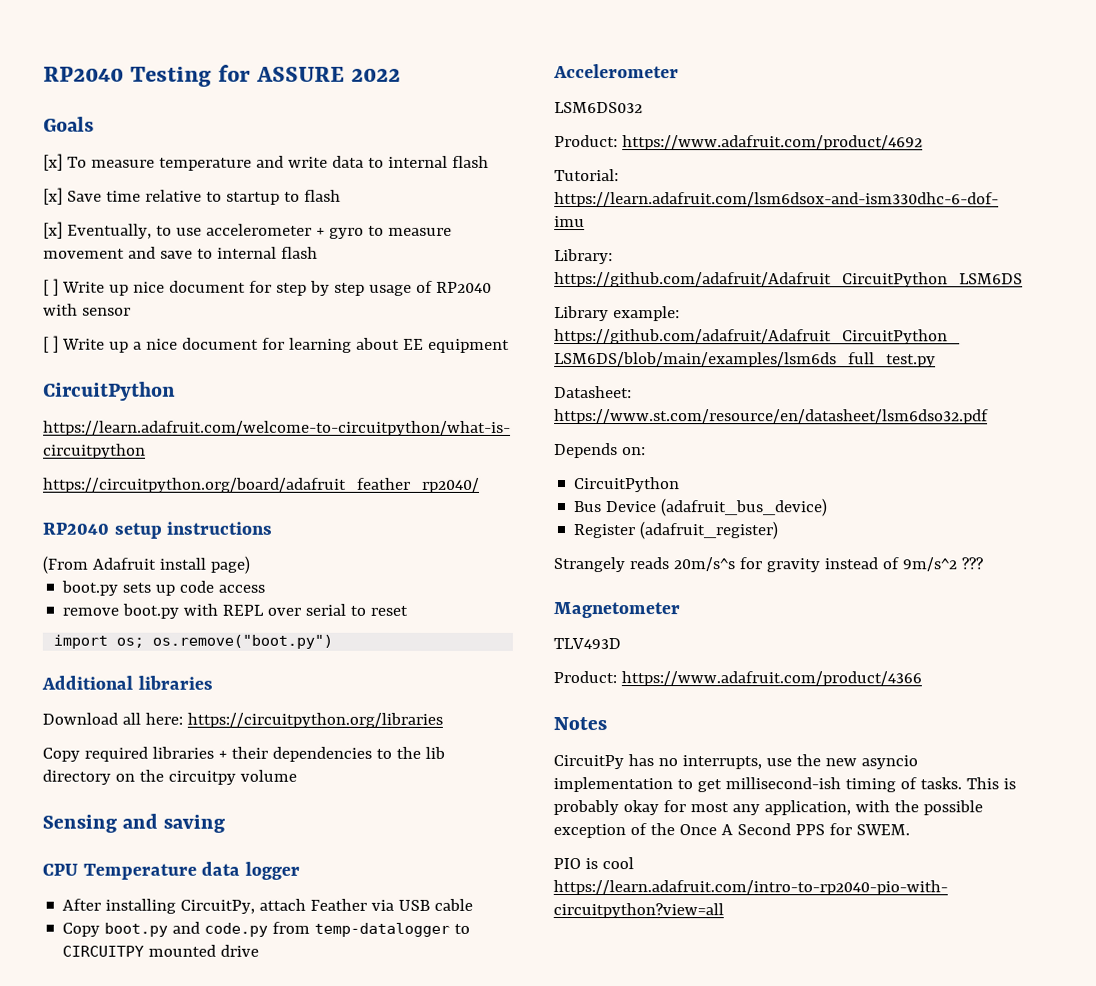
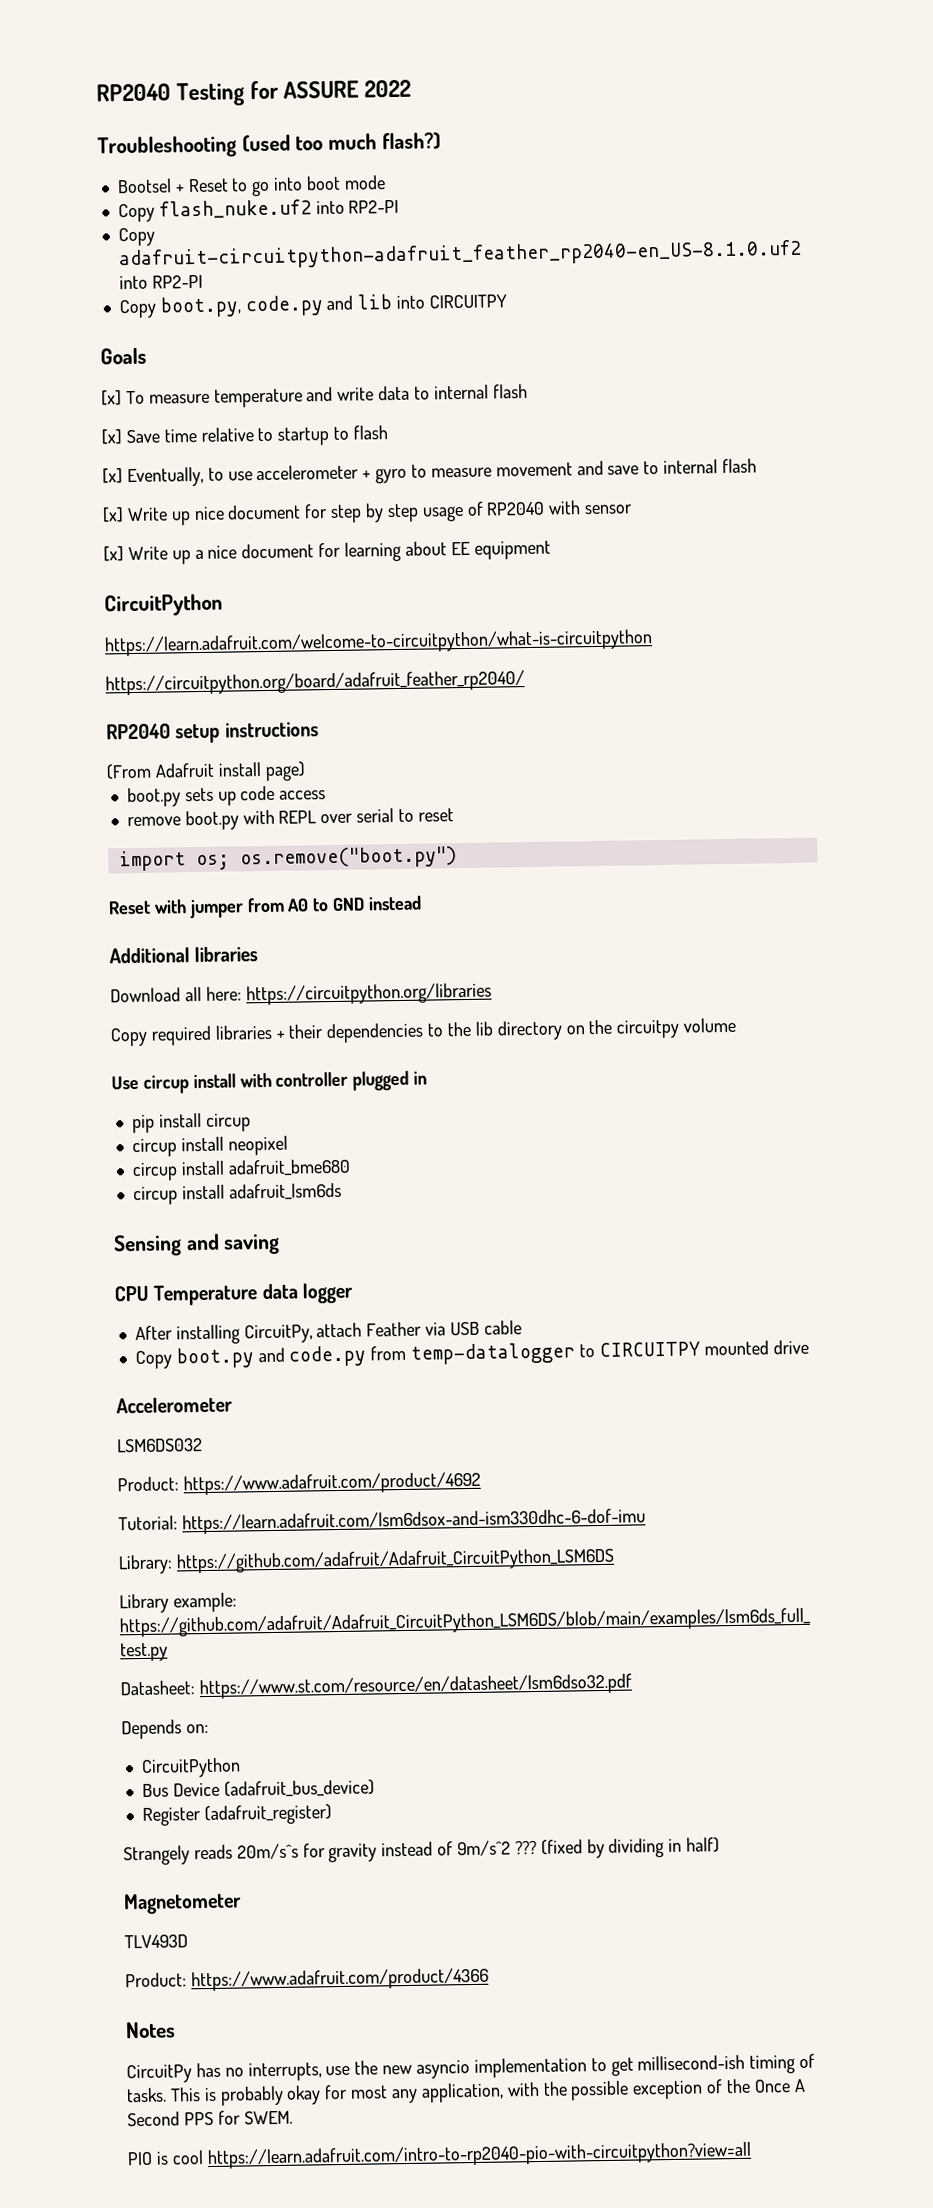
+ Troubleshooting (used too much flash?)
+ Bootsel + Reset to go into boot mode
+ Copy flash_nuke.uf2 into RP2-PI
+ Copy adafruit-circuitpython-adafruit_feather_rp2040-en_US-8.1.0.uf2 into RP2-PI
+ Copy boot.py, code.py and lib into CIRCUITPY
- [ ] Write up nice document for step by step usage of RP2040 with sensor
+ [x] Write up nice document for step by step usage of RP2040 with sensor
- [ ] Write up a nice document for learning about EE equipment
+ [x] Write up a nice document for learning about EE equipment
+ Reset with jumper from A0 to GND instead
+ Use circup install with controller plugged in
+ pip install circup
+ circup install neopixel
+ circup install adafruit_bme680
+ circup install adafruit_lsm6ds
+ (fixed by dividing in half)

